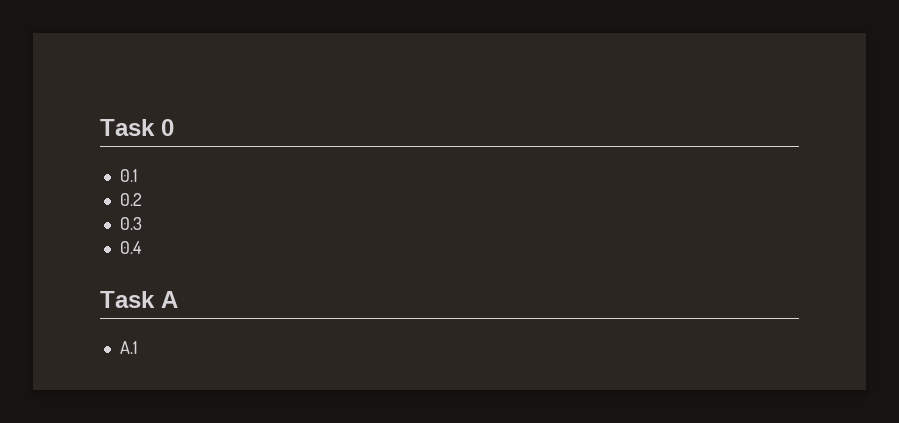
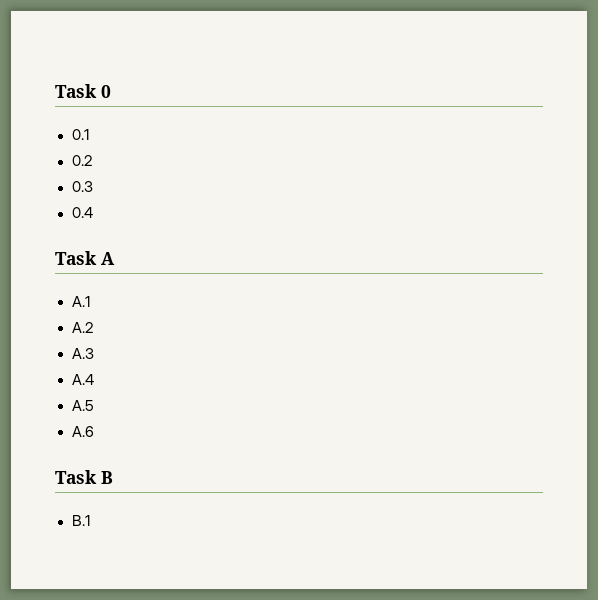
+ A.2
+ A.3
+ A.4
+ A.5
+ A.6
+ Task B
+ B.1

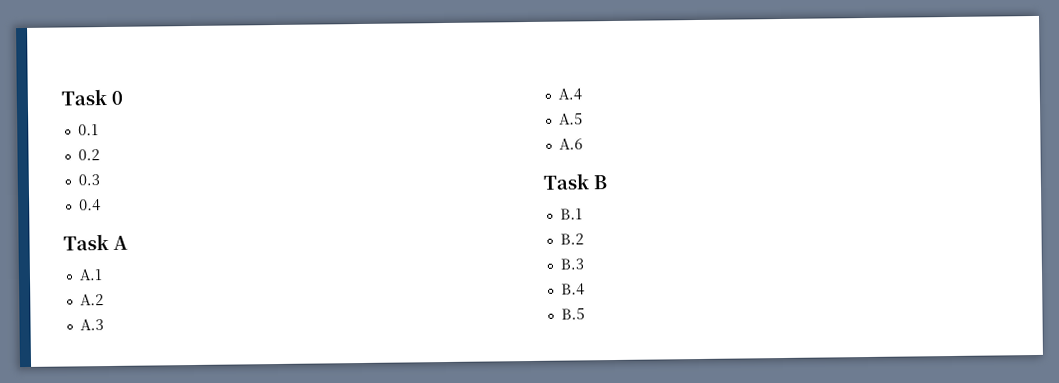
+ B.2
+ B.3
+ B.4
+ B.5

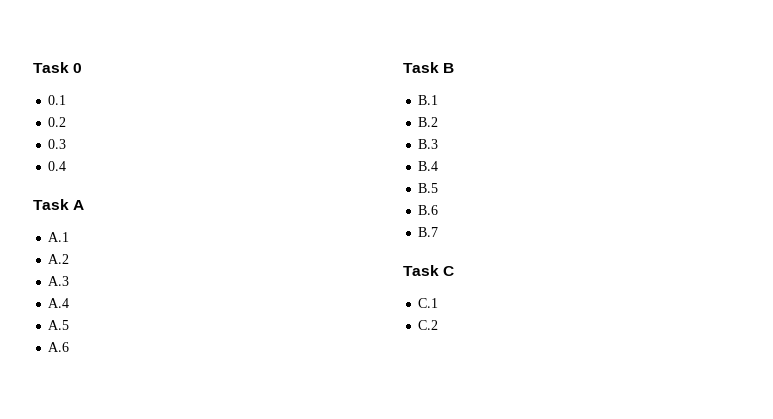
+ B.6
+ B.7
+ Task C
+ C.1
+ C.2

